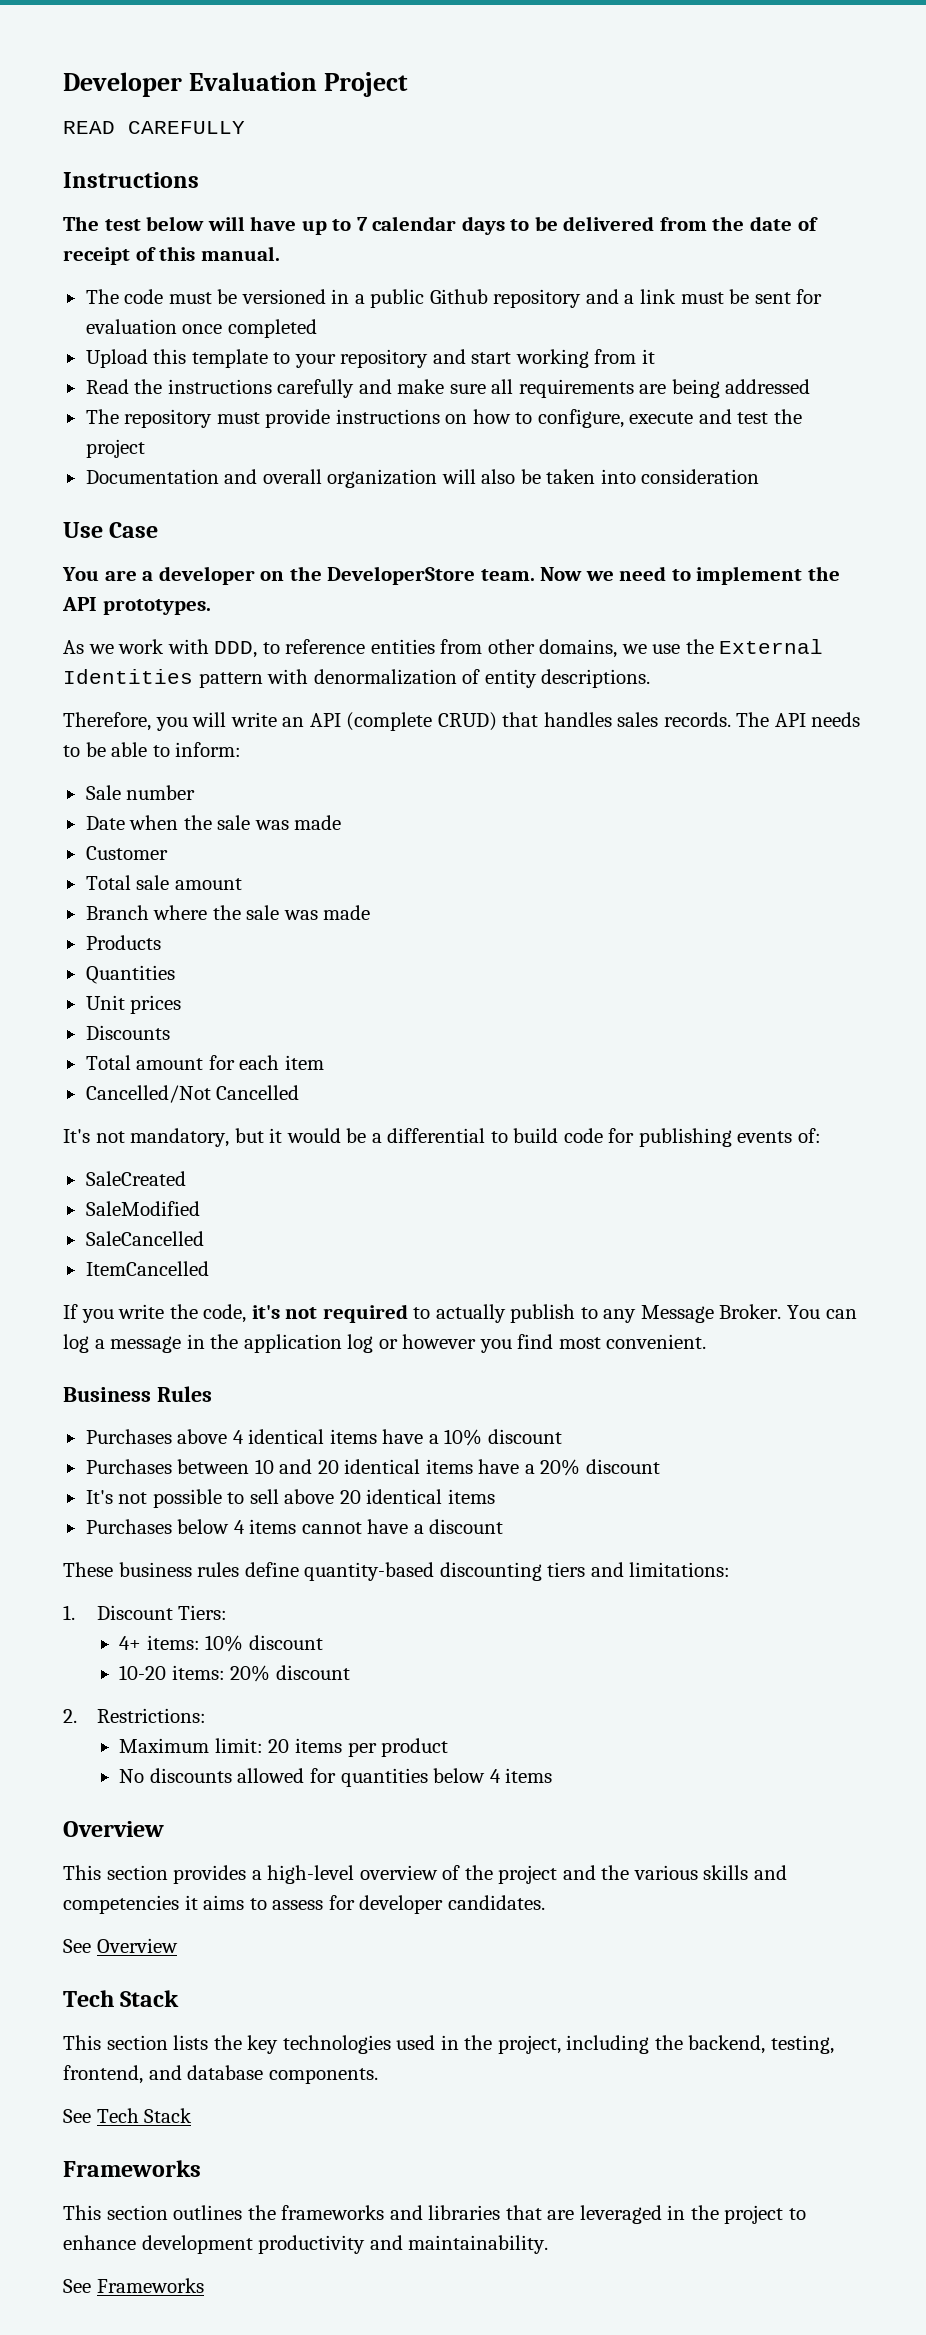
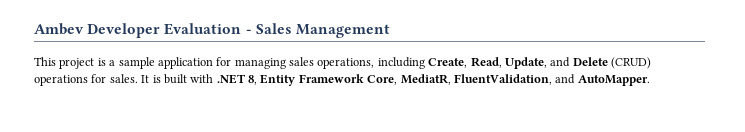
- Developer Evaluation Project
- READ CAREFULLY
- Instructions
- The test below will have up to 7 calendar days to be delivered from the date of receipt of this manual.
- The code must be versioned in a public Github repository and a link must be sent for evaluation once completed
- Upload this template to your repository and start working from it
- Read the instructions carefully and make sure all requirements are being addressed
- The repository must provide instructions on how to configure, execute and test the project
- Documentation and overall organization will also be taken into consideration
- Use Case
- You are a developer on the DeveloperStore team. Now we need to implement the API prototypes.
- As we work with DDD, to reference entities from other domains, we use the External Identities pattern with denormalization of entity descriptions.
- Therefore, you will write an API (complete CRUD) that handles sales records. The API needs to be able to inform:
- Sale number
- Date when the sale was made
- Customer
- Total sale amount
- Branch where the sale was made
- Products
- Quantities
- Unit prices
- Discounts
- Total amount for each item
- Cancelled/Not Cancelled
- It's not mandatory, but it would be a differential to build code for publishing events of:
- SaleCreated
- SaleModified
- SaleCancelled
- ItemCancelled
- If you write the code, it's not required to actually publish to any Message Broker. You can log a message in the application log or however you find most convenient.
- Business Rules
- Purchases above 4 identical items have a 10% discount
- Purchases between 10 and 20 identical items have a 20% discount
- It's not possible to sell above 20 identical items
- Purchases below 4 items cannot have a discount
- These business rules define quantity-based discounting tiers and limitations:
- 1. Discount Tiers:
- 4+ items: 10% discount
- 10-20 items: 20% discount
- 2. Restrictions:
- Maximum limit: 20 items per product
- No discounts allowed for quantities below 4 items
- Overview
- This section provides a high-level overview of the project and the various skills and competencies it aims to assess for developer candidates.
- See Overview
- Tech Stack
- This section lists the key technologies used in the project, including the backend, testing, frontend, and database components.
- See Tech Stack
- Frameworks
- This section outlines the frameworks and libraries that are leveraged in the project to enhance development productivity and maintainability.
- See Frameworks
+ Ambev Developer Evaluation - Sales Management
+ This project is a sample application for managing sales operations, including Create, Read, Update, and Delete (CRUD) operations for sales. It is built with .NET 8, Entity Framework Core, MediatR, FluentValidation, and AutoMapper.

